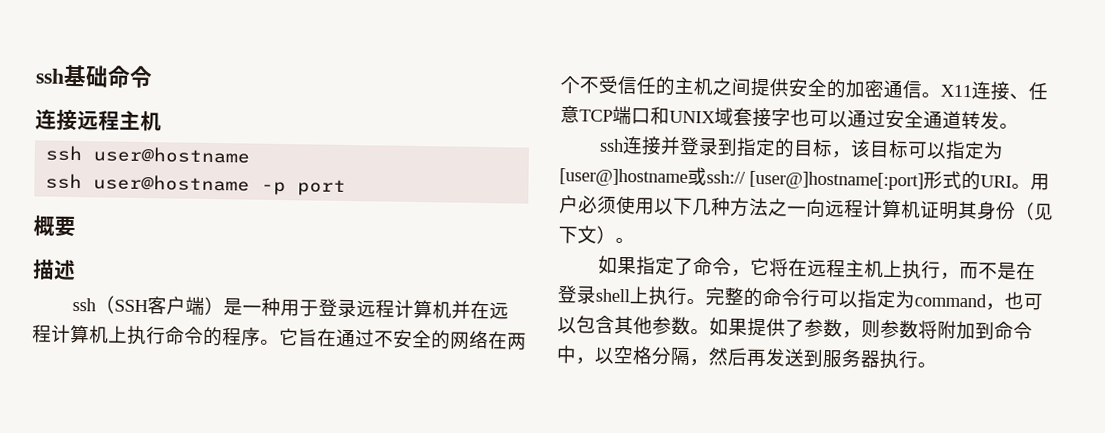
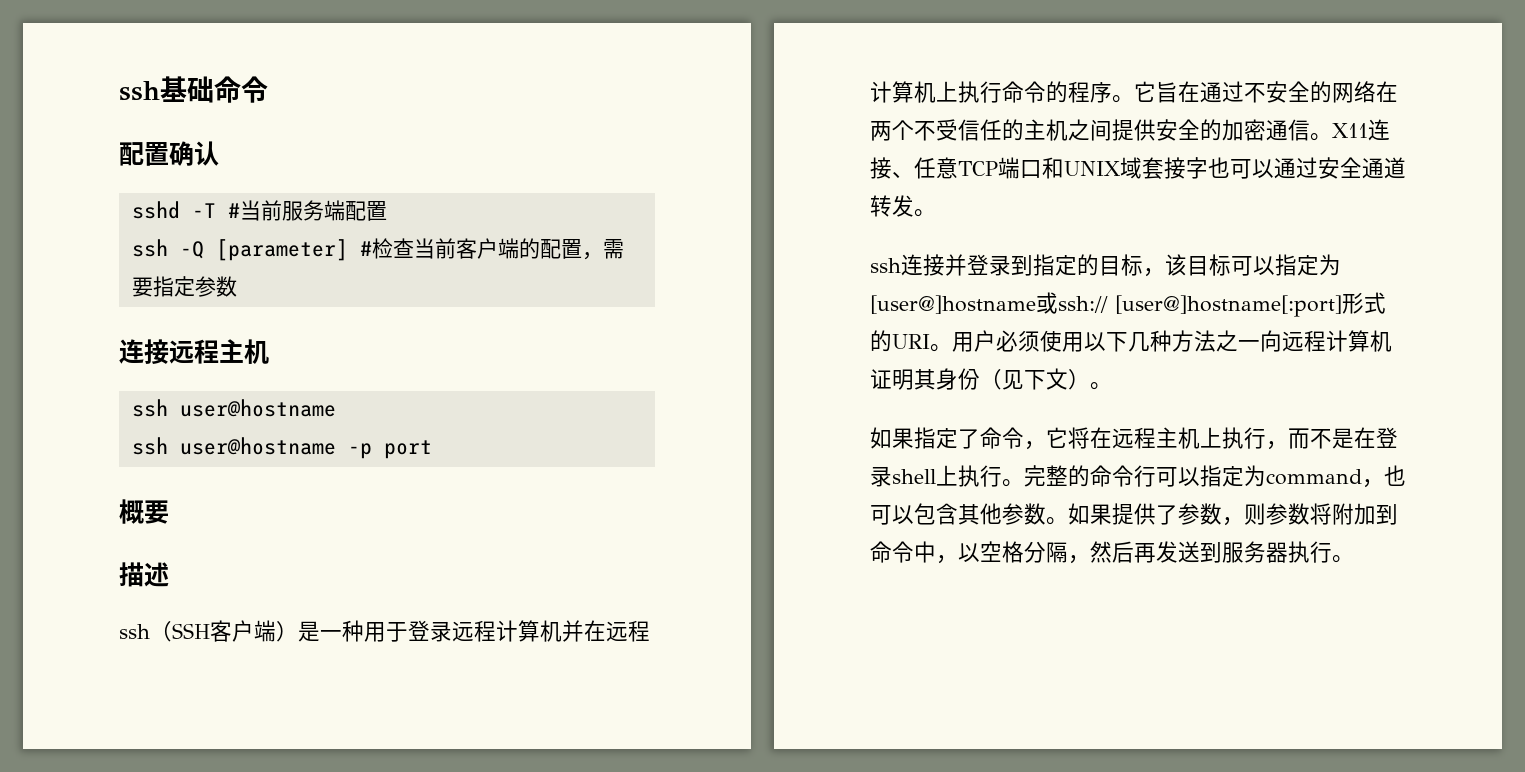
+ 配置确认
+ sshd -T #当前服务端配置
+ ssh -Q [parameter] #检查当前客户端的配置，需要指定参数

